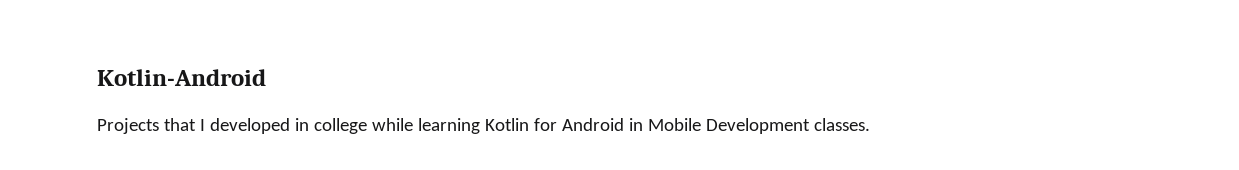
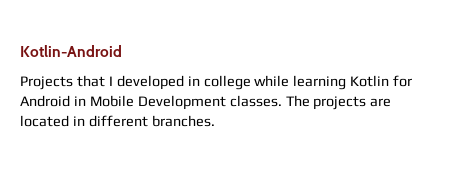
+ The projects are located in different branches.

